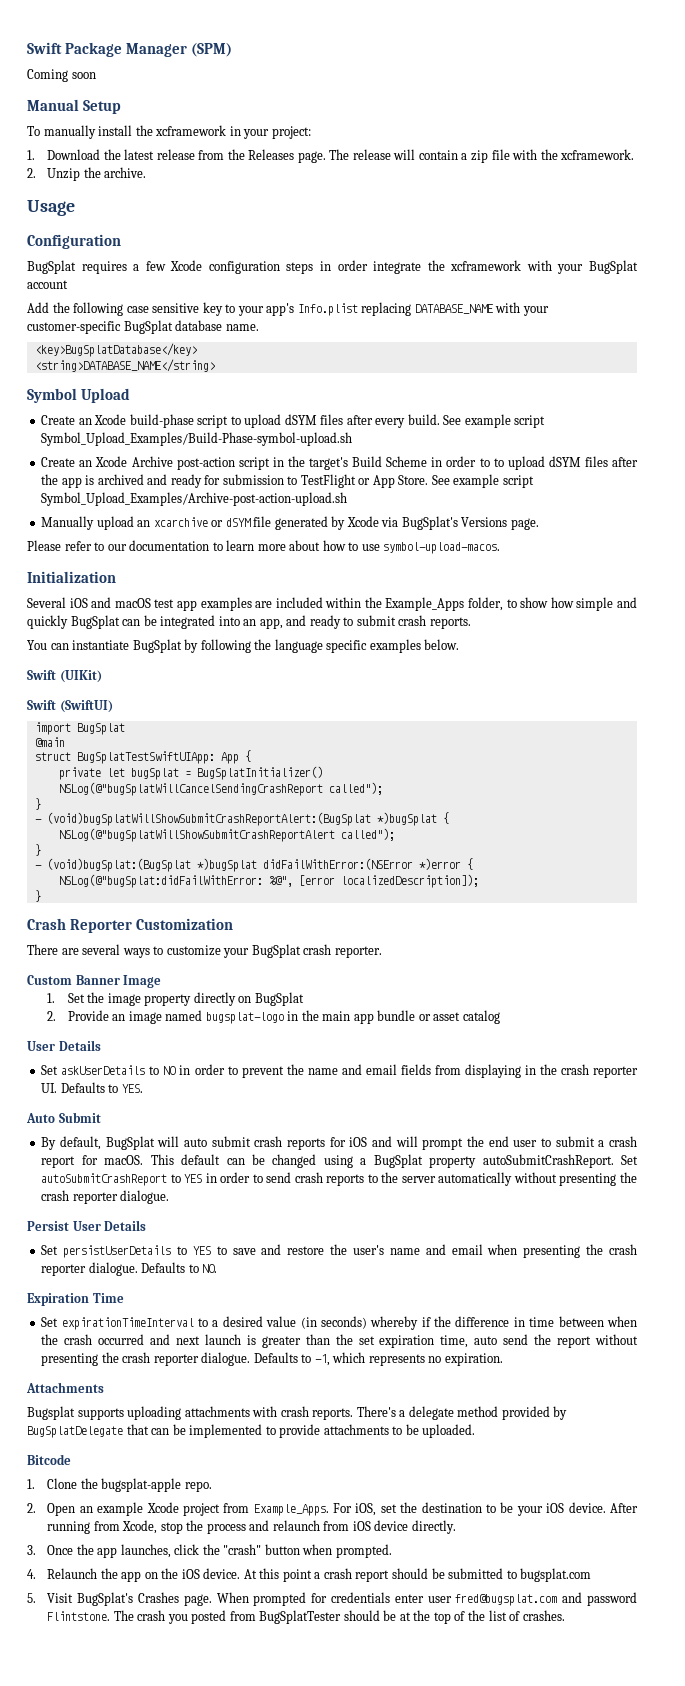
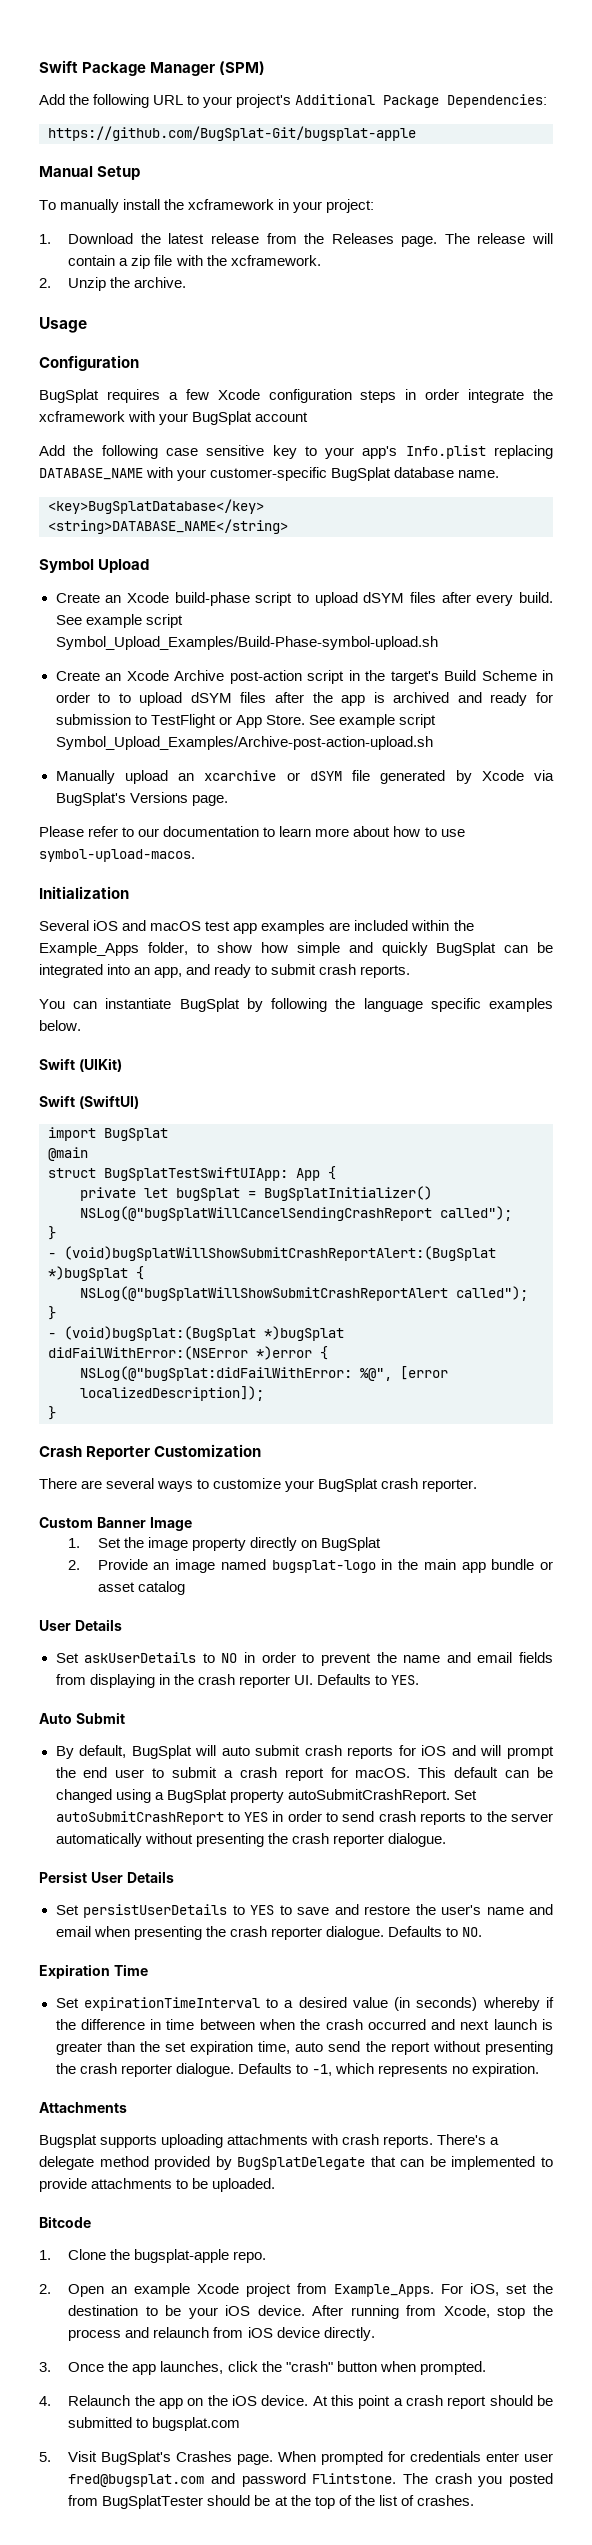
- Coming soon
+ Add the following URL to your project's Additional Package Dependencies:
+ https://github.com/BugSplat-Git/bugsplat-apple

